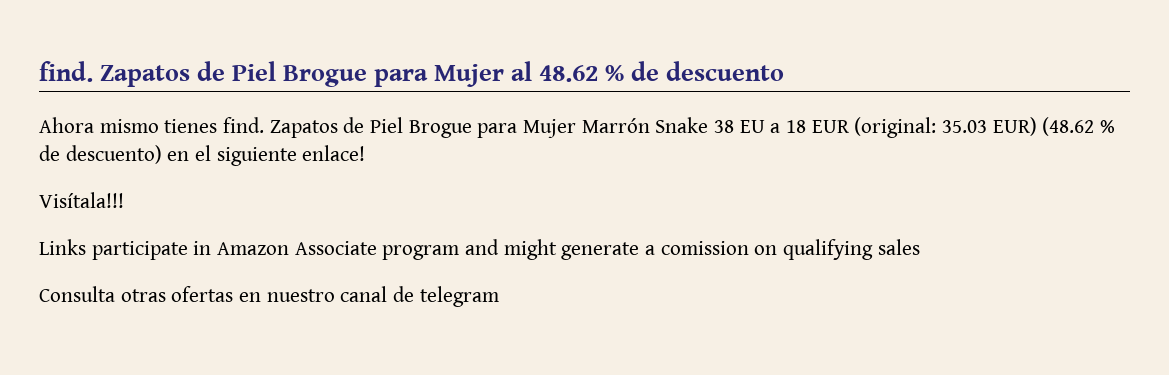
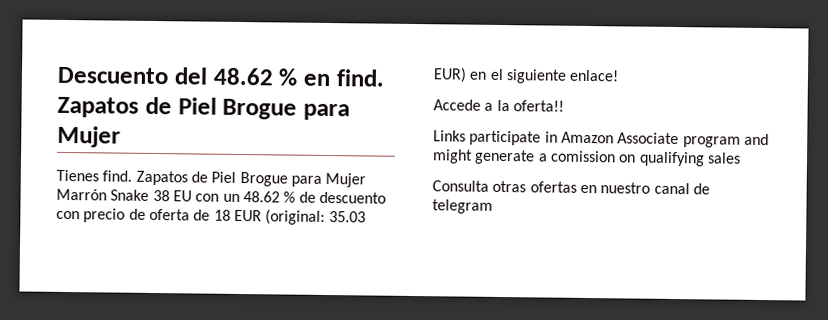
- find. Zapatos de Piel Brogue para Mujer al 48.62 % de descuento
- Ahora mismo tienes find.
+ Descuento del 48.62 % en find. Zapatos de Piel Brogue para Mujer
+ Tienes find.
- Zapatos de Piel Brogue para Mujer Marrón Snake 38 EU a 18 EUR (original: 35.03 EUR) (48.62 % de descuento) en el siguiente enlace!
+ Zapatos de Piel Brogue para Mujer Marrón Snake 38 EU con un 48.62 % de descuento con precio de oferta de 18 EUR (original: 35.03 EUR) en el siguiente enlace!
- Visítala!!!
+ Accede a la oferta!!

